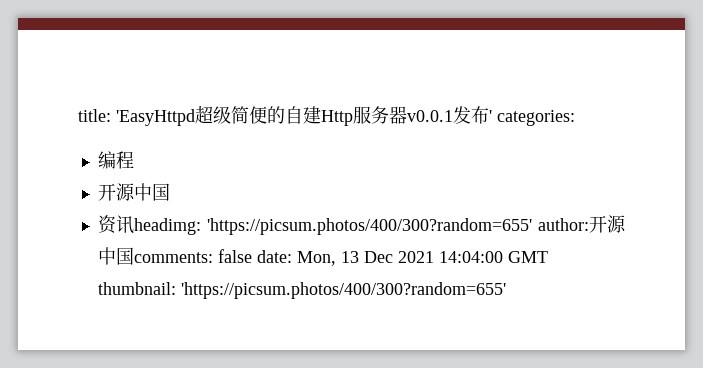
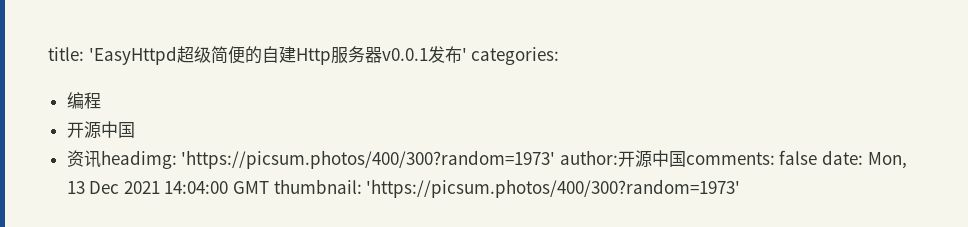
- 资讯headimg: 'https://picsum.photos/400/300?random=655' author:开源中国comments: false date: Mon, 13 Dec 2021 14:04:00 GMT thumbnail: 'https://picsum.photos/400/300?random=655'
+ 资讯headimg: 'https://picsum.photos/400/300?random=1973' author:开源中国comments: false date: Mon, 13 Dec 2021 14:04:00 GMT thumbnail: 'https://picsum.photos/400/300?random=1973'

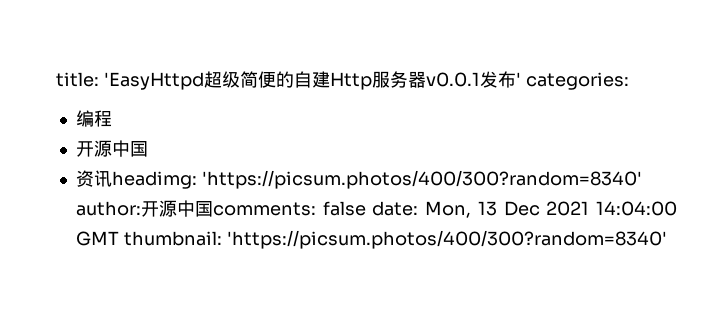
- 资讯headimg: 'https://picsum.photos/400/300?random=1973' author:开源中国comments: false date: Mon, 13 Dec 2021 14:04:00 GMT thumbnail: 'https://picsum.photos/400/300?random=1973'
+ 资讯headimg: 'https://picsum.photos/400/300?random=8340' author:开源中国comments: false date: Mon, 13 Dec 2021 14:04:00 GMT thumbnail: 'https://picsum.photos/400/300?random=8340'

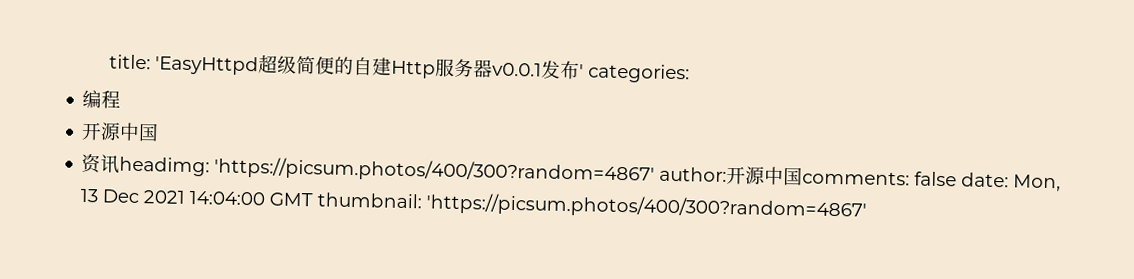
- 资讯headimg: 'https://picsum.photos/400/300?random=8340' author:开源中国comments: false date: Mon, 13 Dec 2021 14:04:00 GMT thumbnail: 'https://picsum.photos/400/300?random=8340'
+ 资讯headimg: 'https://picsum.photos/400/300?random=4867' author:开源中国comments: false date: Mon, 13 Dec 2021 14:04:00 GMT thumbnail: 'https://picsum.photos/400/300?random=4867'

